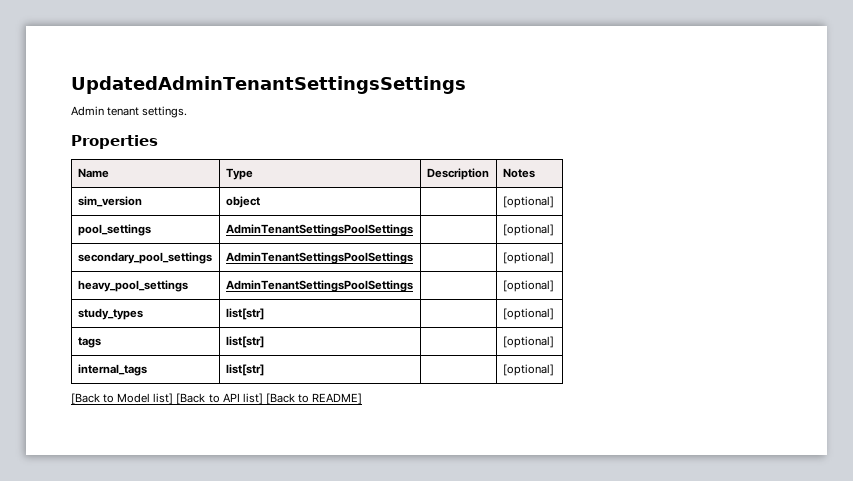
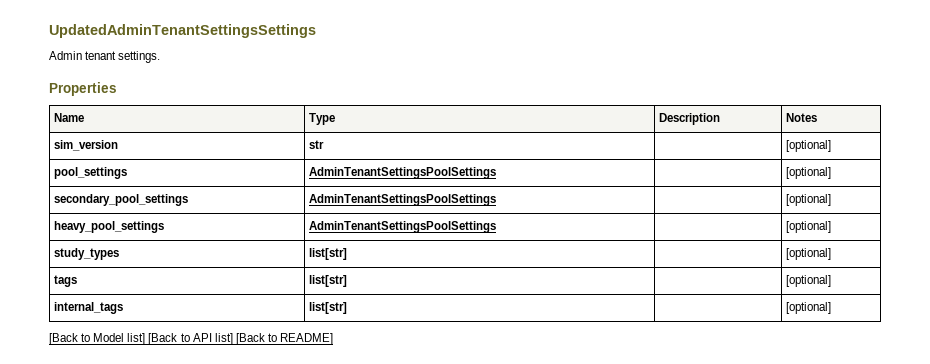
- sim_version | object | | [optional]
+ sim_version | str | | [optional]

